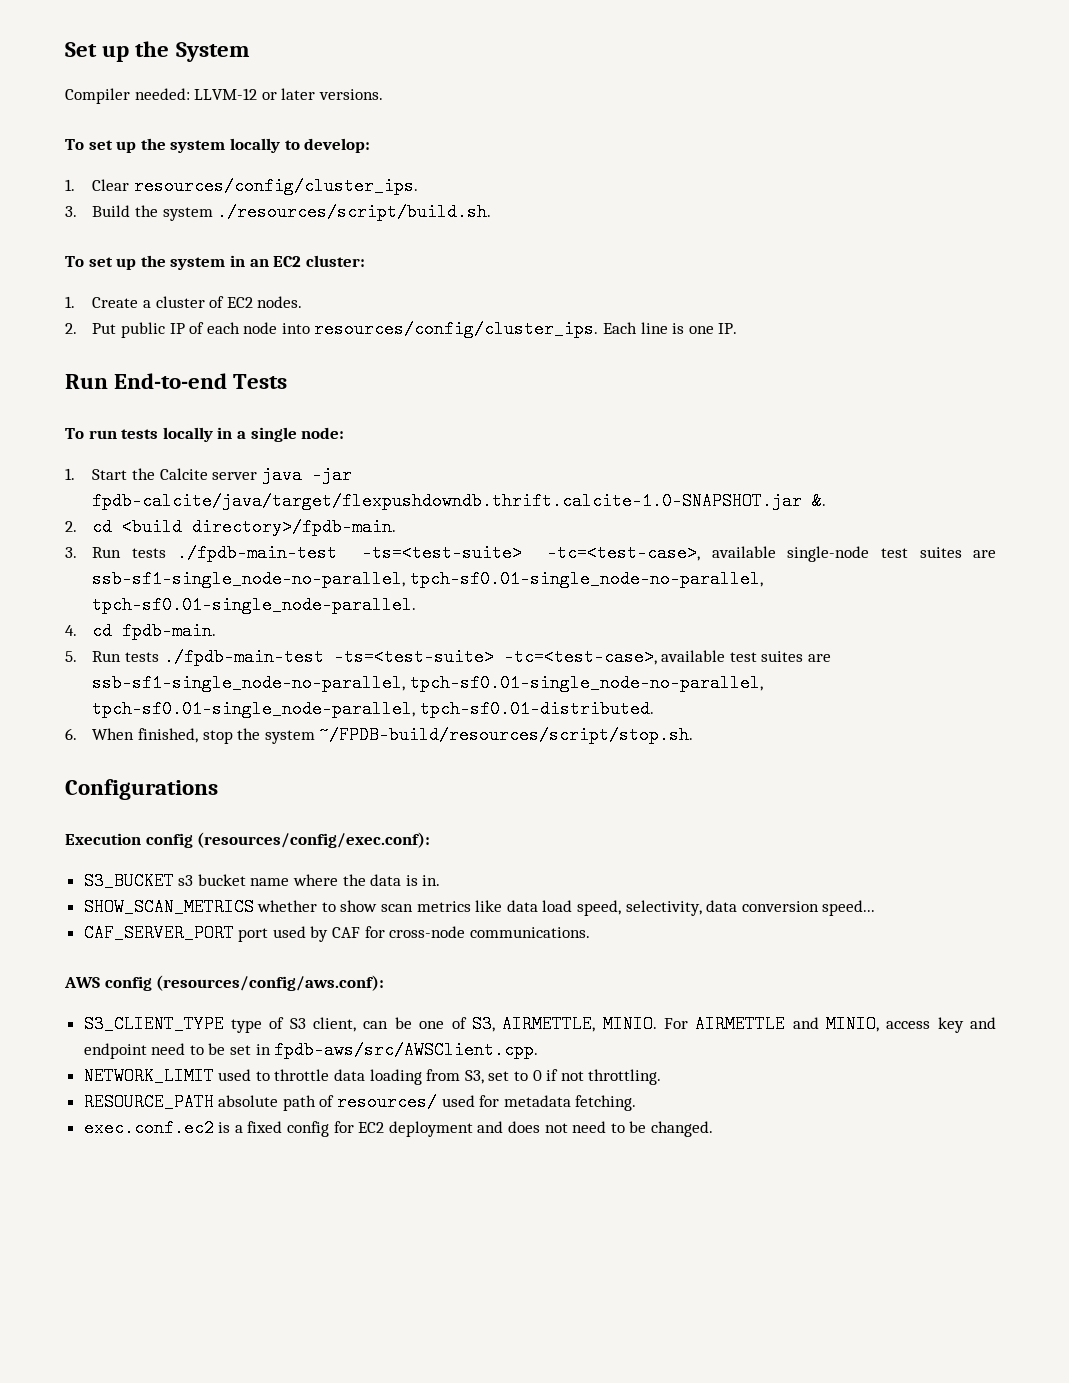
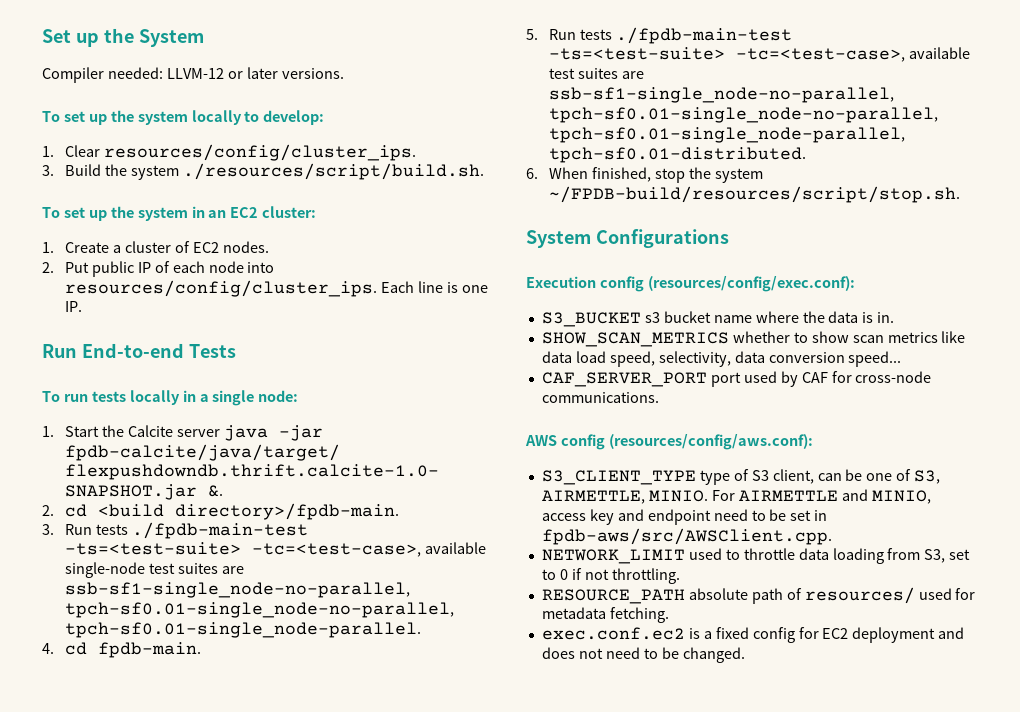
- Configurations
+ System Configurations

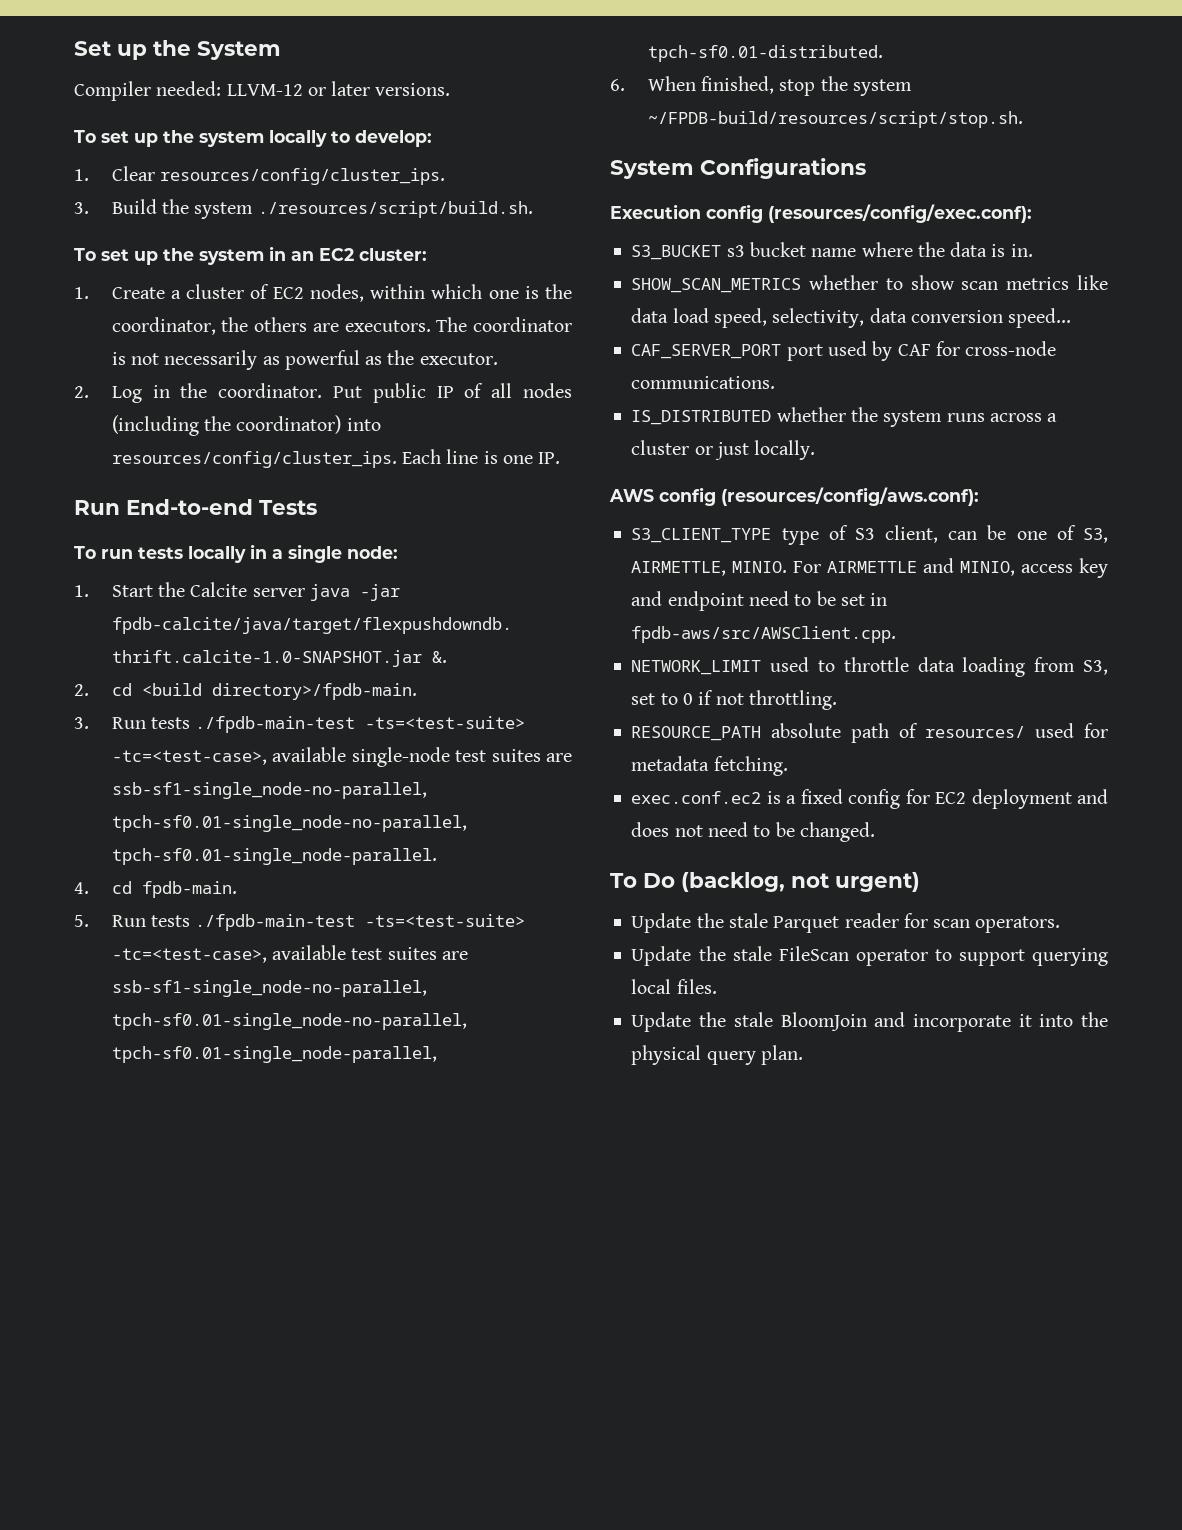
- 1. Create a cluster of EC2 nodes.
- 2. Put public IP of each node into resources/config/cluster_ips.
+ 1. Create a cluster of EC2 nodes, within which one is the coordinator, the others are executors. The coordinator is not necessarily as powerful as the executor.
+ 2. Log in the coordinator. Put public IP of all nodes (including the coordinator) into resources/config/cluster_ips.
+ IS_DISTRIBUTED whether the system runs across a cluster or just locally.
+ To Do (backlog, not urgent)
+ Update the stale Parquet reader for scan operators.
+ Update the stale FileScan operator to support querying local files.
+ Update the stale BloomJoin and incorporate it into the physical query plan.

